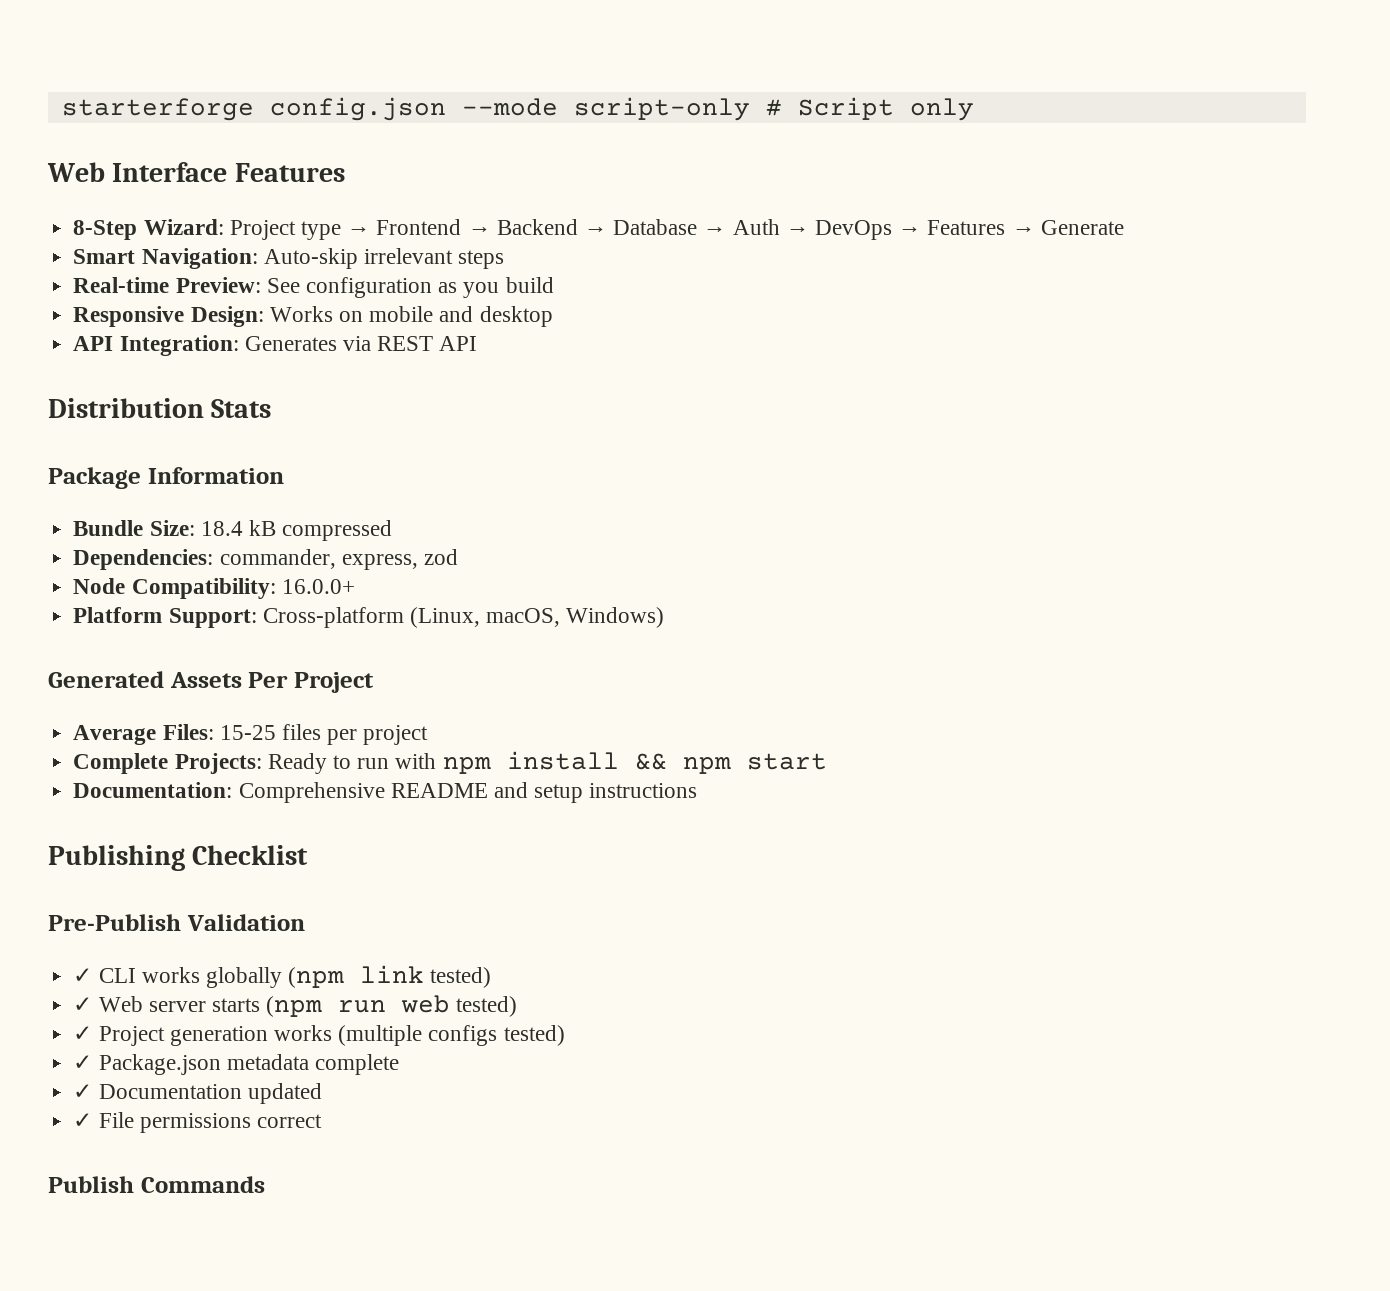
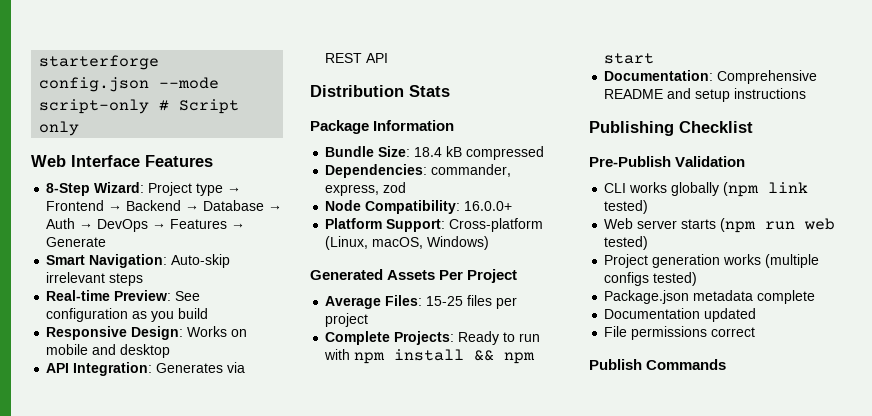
- ✓ CLI works globally (npm link tested)
+ CLI works globally (npm link tested)
- ✓ Web server starts (npm run web tested)
+ Web server starts (npm run web tested)
- ✓ Project generation works (multiple configs tested)
+ Project generation works (multiple configs tested)
- ✓ Package.json metadata complete
+ Package.json metadata complete
- ✓ Documentation updated
+ Documentation updated
- ✓ File permissions correct
+ File permissions correct

